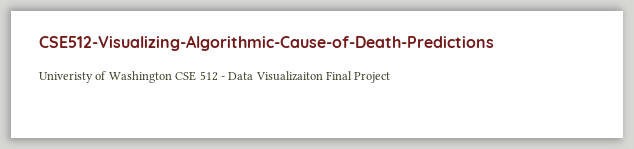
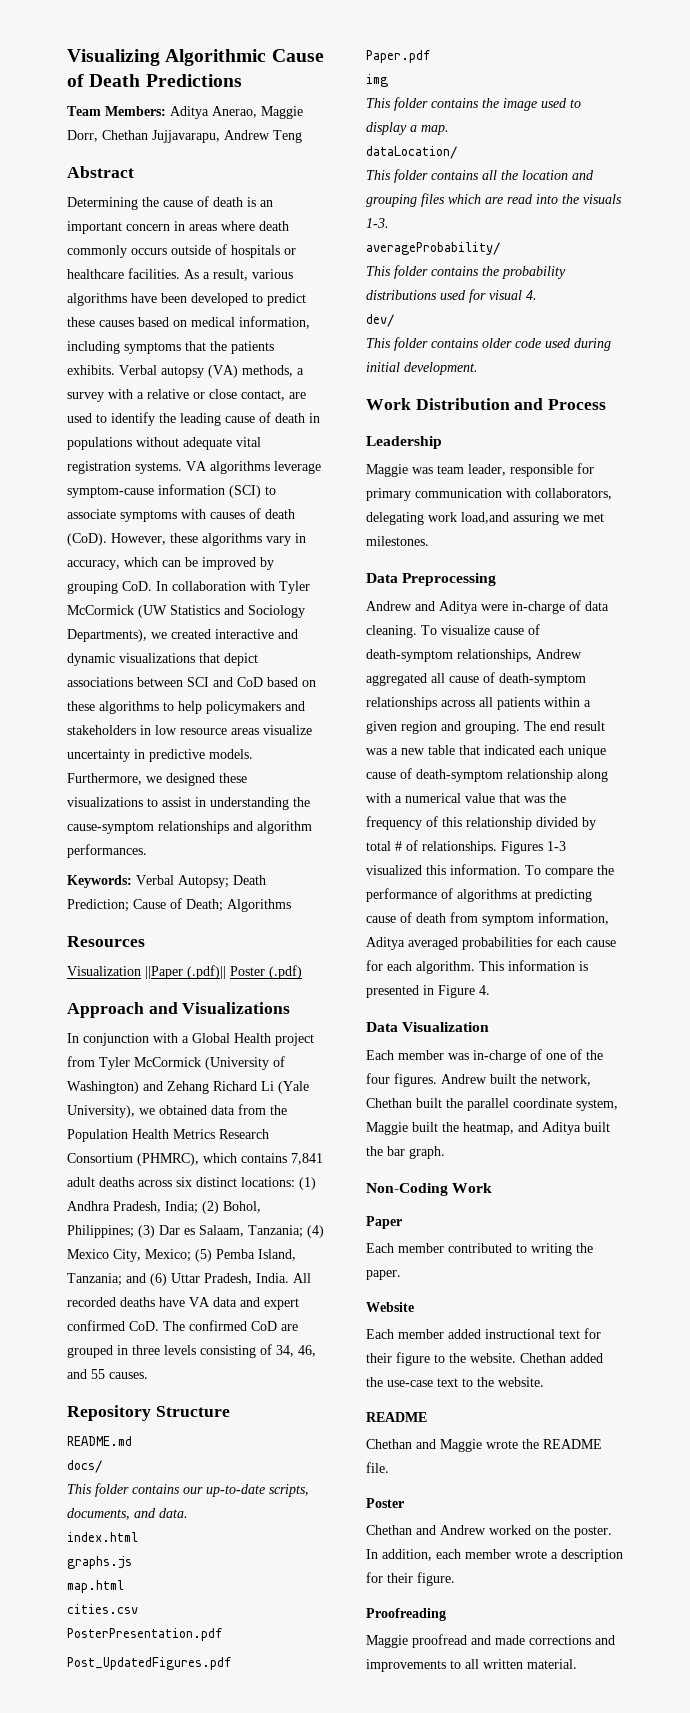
- CSE512-Visualizing-Algorithmic-Cause-of-Death-Predictions
- Univeristy of Washington CSE 512 - Data Visualizaiton Final Project
+ Visualizing Algorithmic Cause of Death Predictions
+ Team Members: Aditya Anerao, Maggie Dorr, Chethan Jujjavarapu, Andrew Teng
+ Abstract
+ Determining the cause of death is an important concern in areas where death commonly occurs outside of hospitals or healthcare facilities. As a result, various algorithms have been developed to predict these causes based on medical information, including symptoms that the patients exhibits. Verbal autopsy (VA) methods, a survey with a relative or close contact, are used to identify the leading cause of death in populations without adequate vital registration systems. VA algorithms leverage symptom-cause information (SCI) to associate symptoms with causes of death (CoD). However, these algorithms vary in accuracy, which can be improved by grouping CoD. In collaboration with Tyler McCormick (UW Statistics and Sociology Departments), we created interactive and dynamic visualizations that depict associations between SCI and CoD based on these algorithms to help policymakers and stakeholders in low resource areas visualize uncertainty in predictive models. Furthermore, we designed these visualizations to assist in understanding the cause-symptom relationships and algorithm performances.
+ Keywords: Verbal Autopsy; Death Prediction; Cause of Death; Algorithms
+ Resources
+ Visualization ||Paper (.pdf)|| Poster (.pdf)
+ Approach and Visualizations
+ In conjunction with a Global Health project from Tyler McCormick (University of Washington) and Zehang Richard Li (Yale University), we obtained data from the Population Health Metrics Research Consortium (PHMRC), which contains 7,841 adult deaths across six distinct locations: (1) Andhra Pradesh, India; (2) Bohol, Philippines; (3) Dar es Salaam, Tanzania; (4) Mexico City, Mexico; (5) Pemba Island, Tanzania; and (6) Uttar Pradesh, India. All recorded deaths have VA data and expert confirmed CoD. The confirmed CoD are grouped in three levels consisting of 34, 46, and 55 causes.
+ Repository Structure
+ README.md
+ docs/
+ This folder contains our up-to-date scripts, documents, and data.
+ index.html
+ graphs.js
+ map.html
+ cities.csv
+ PosterPresentation.pdf
+ Post_UpdatedFigures.pdf
+ Paper.pdf
+ img
+ This folder contains the image used to display a map.
+ dataLocation/
+ This folder contains all the location and grouping files which are read into the visuals 1-3.
+ averageProbability/
+ This folder contains the probability distributions used for visual 4.
+ dev/
+ This folder contains older code used during initial development.
+ Work Distribution and Process
+ Leadership
+ Maggie was team leader, responsible for primary communication with collaborators, delegating work load,and assuring we met milestones.
+ Data Preprocessing
+ Andrew and Aditya were in-charge of data cleaning. To visualize cause of death-symptom relationships, Andrew aggregated all cause of death-symptom relationships across all patients within a given region and grouping. The end result was a new table that indicated each unique cause of death-symptom relationship along with a numerical value that was the frequency of this relationship divided by total # of relationships. Figures 1-3 visualized this information. To compare the performance of algorithms at predicting cause of death from symptom information, Aditya averaged probabilities for each cause for each algorithm. This information is presented in Figure 4.
+ Data Visualization
+ Each member was in-charge of one of the four figures. Andrew built the network, Chethan built the parallel coordinate system, Maggie built the heatmap, and Aditya built the bar graph.
+ Non-Coding Work
+ Paper
+ Each member contributed to writing the paper.
+ Website
+ Each member added instructional text for their figure to the website. Chethan added the use-case text to the website.
+ README
+ Chethan and Maggie wrote the README file.
+ Poster
+ Chethan and Andrew worked on the poster. In addition, each member wrote a description for their figure.
+ Proofreading
+ Maggie proofread and made corrections and improvements to all written material.

